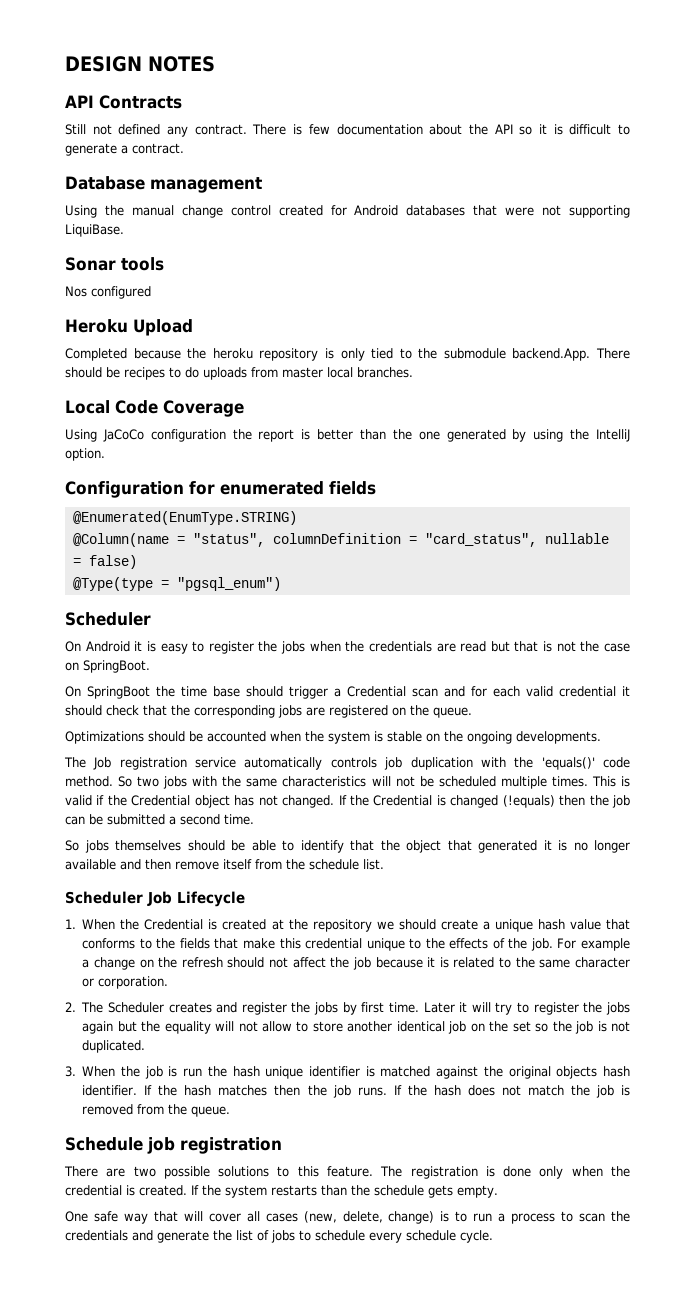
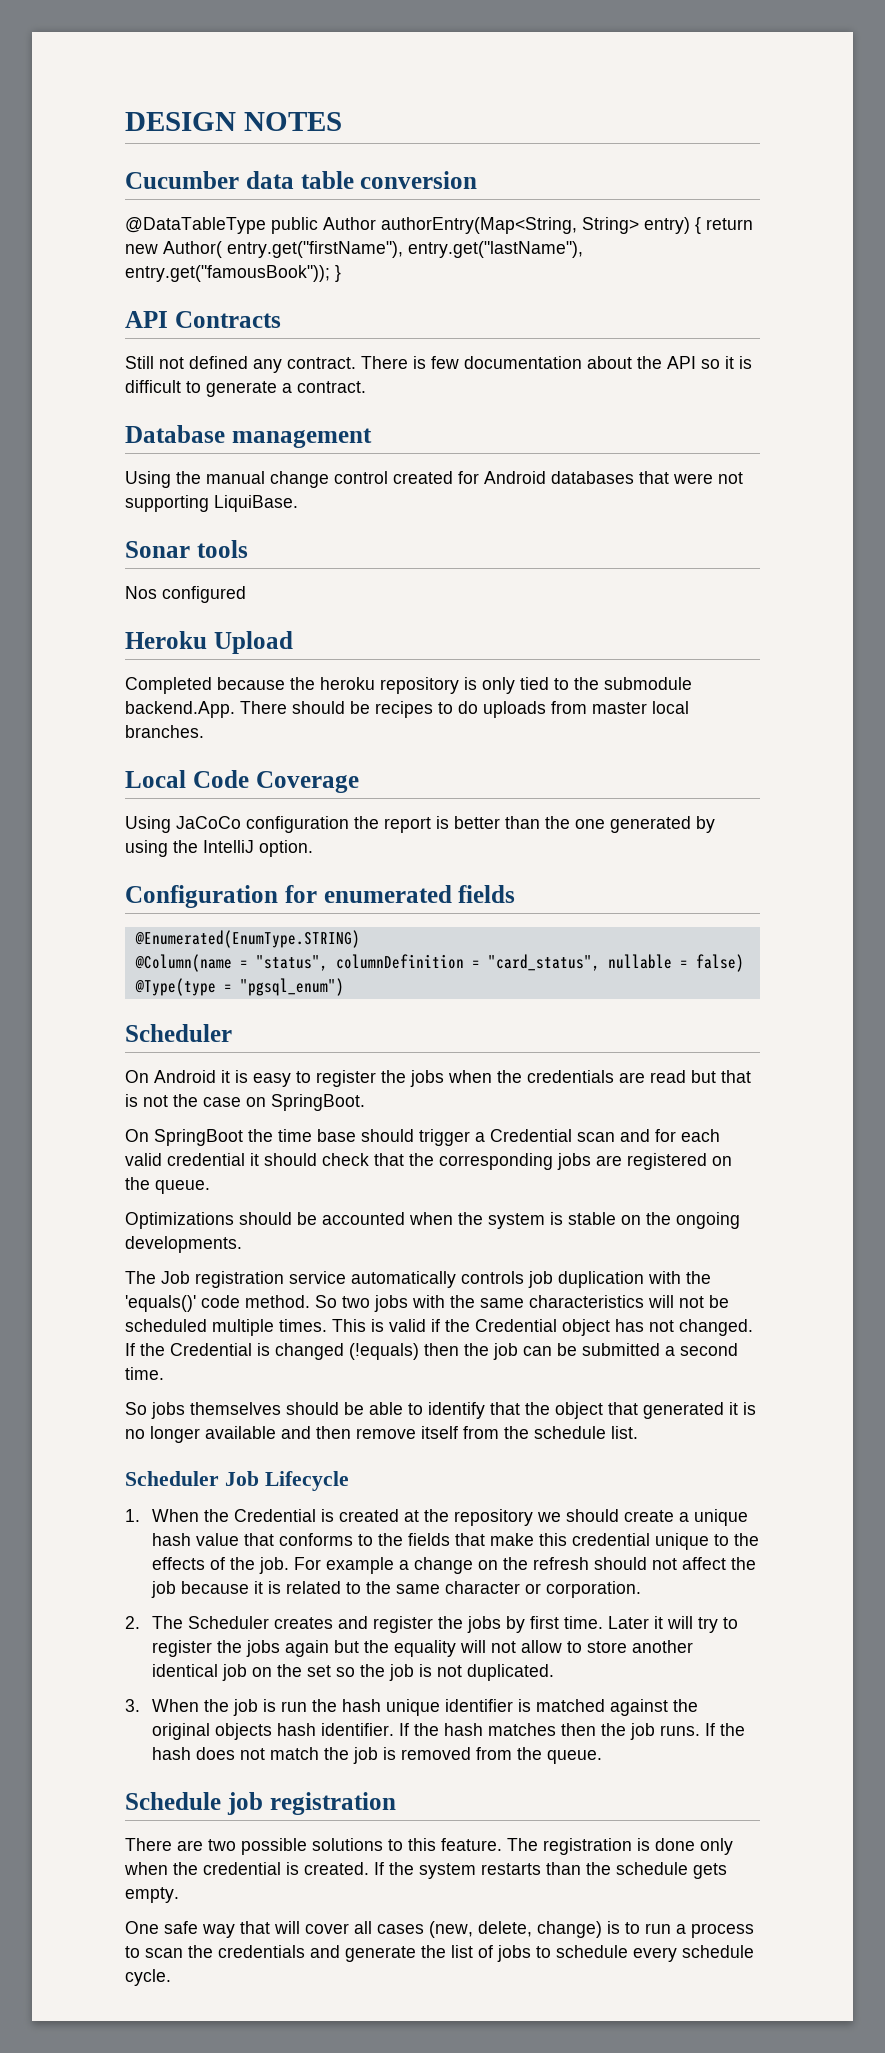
+ Cucumber data table conversion
+ @DataTableType public Author authorEntry(Map<String, String> entry) { return new Author( entry.get("firstName"), entry.get("lastName"), entry.get("famousBook")); }

